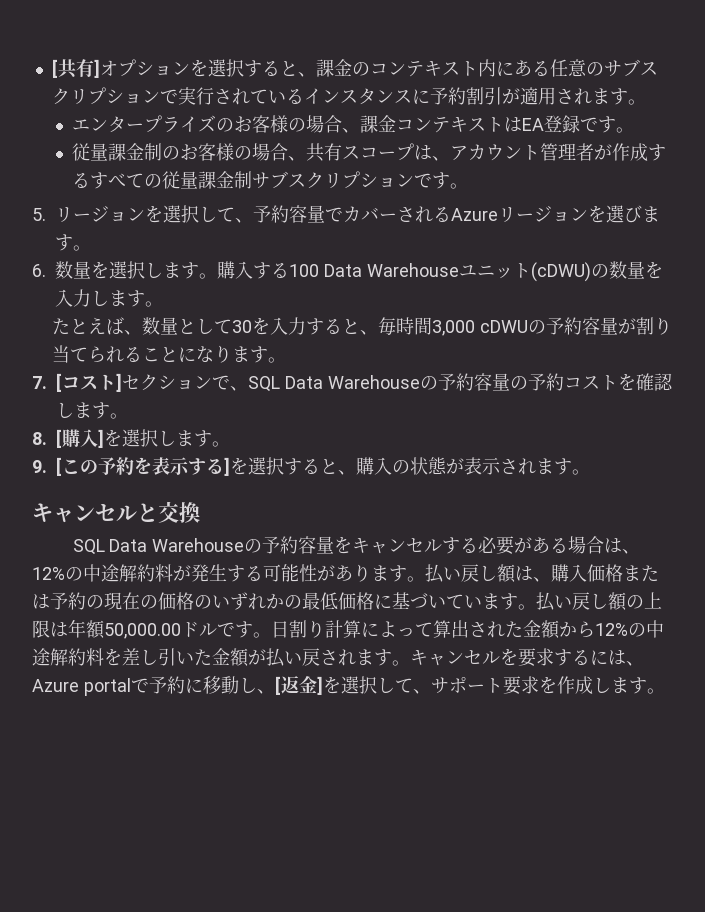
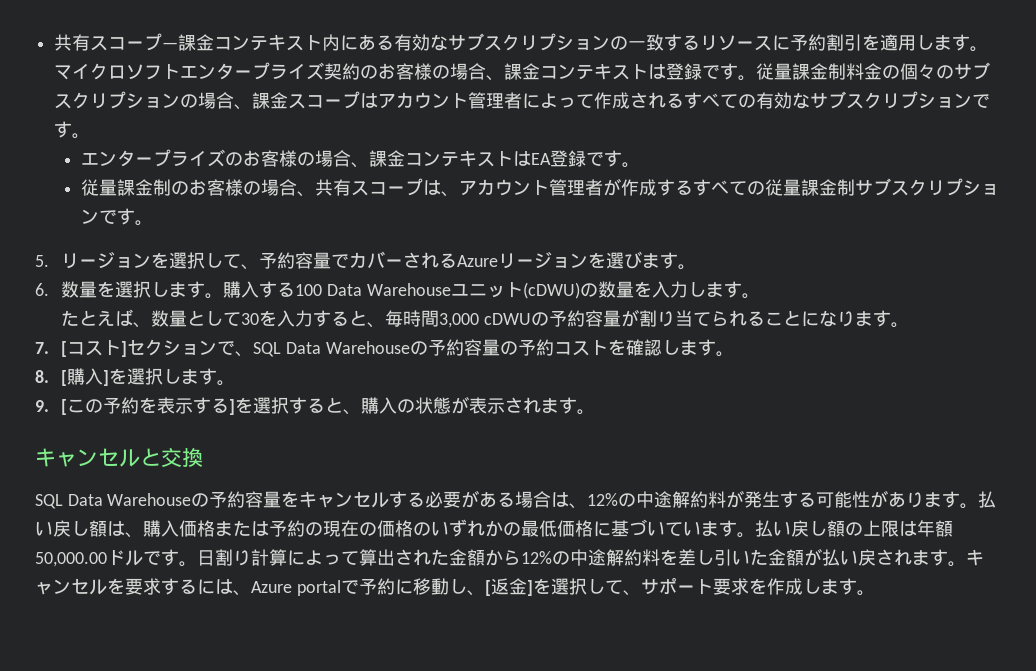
- [共有]オプションを選択すると、課金のコンテキスト内にある任意のサブスクリプションで実行されているインスタンスに予約割引が適用されます。
+ 共有スコープ—課金コンテキスト内にある有効なサブスクリプションの一致するリソースに予約割引を適用します。マイクロソフトエンタープライズ契約のお客様の場合、課金コンテキストは登録です。従量課金制料金の個々のサブスクリプションの場合、課金スコープはアカウント管理者によって作成されるすべての有効なサブスクリプションです。

